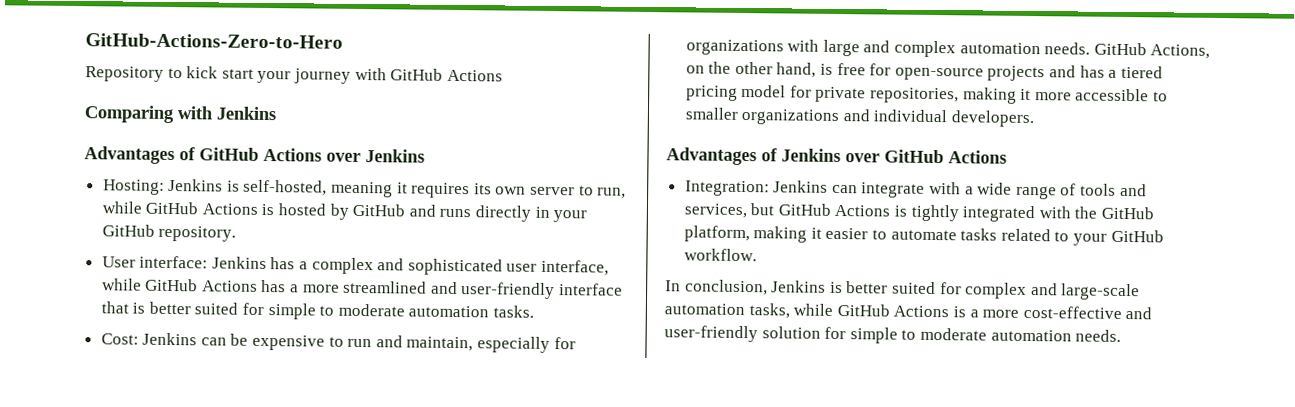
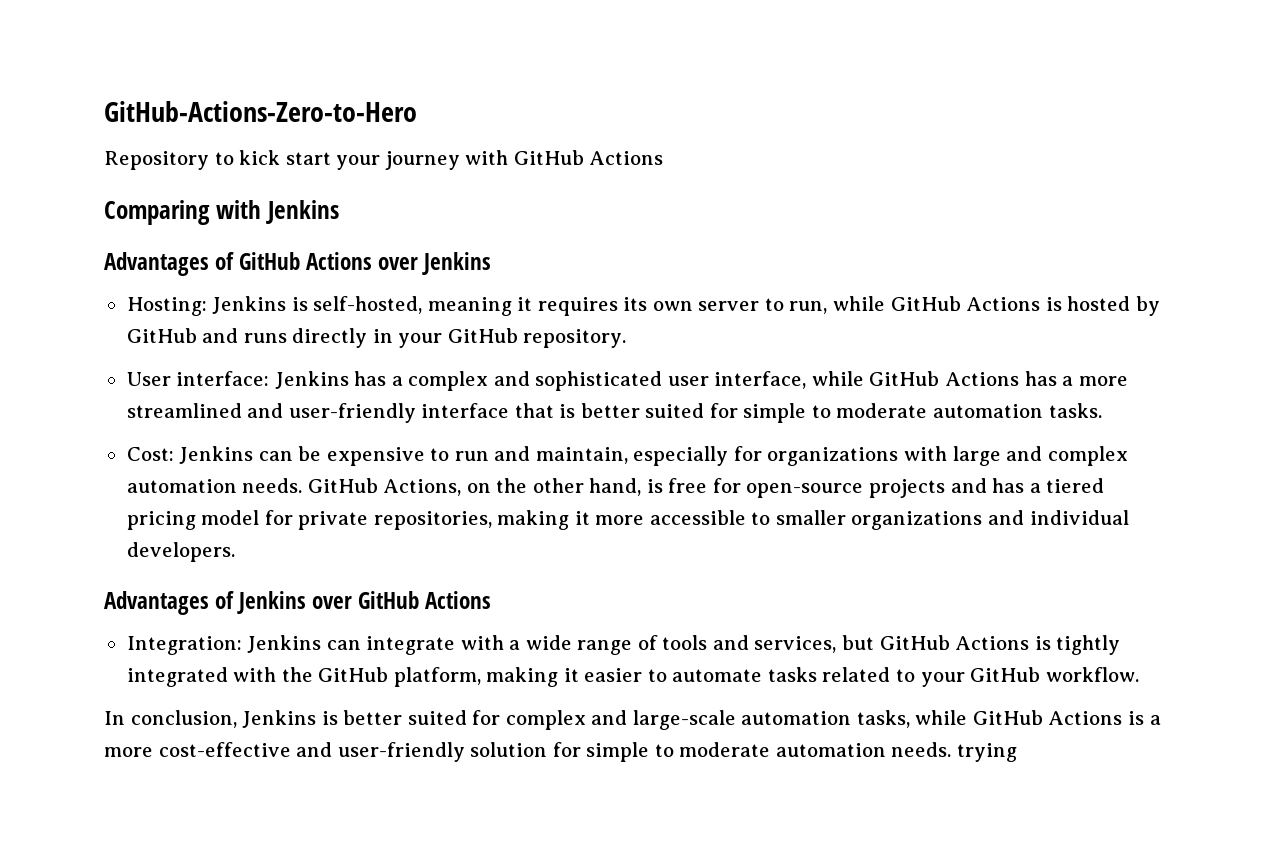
- In conclusion, Jenkins is better suited for complex and large-scale automation tasks, while GitHub Actions is a more cost-effective and user-friendly solution for simple to moderate automation needs.
+ In conclusion, Jenkins is better suited for complex and large-scale automation tasks, while GitHub Actions is a more cost-effective and user-friendly solution for simple to moderate automation needs. trying

